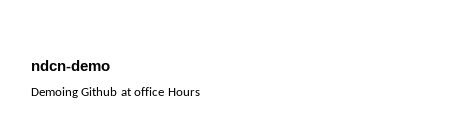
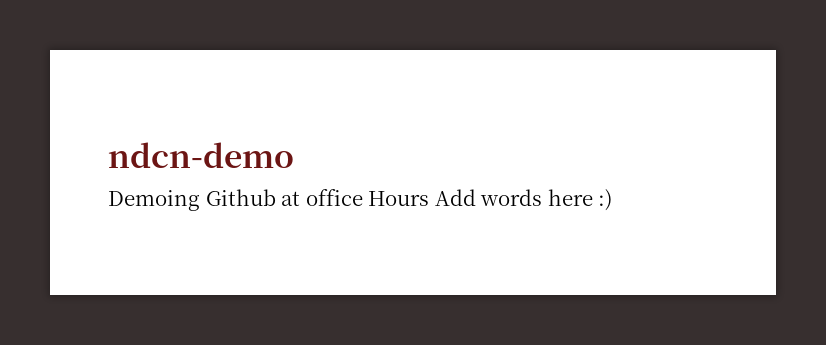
- Demoing Github at office Hours
+ Demoing Github at office Hours Add words here :)

